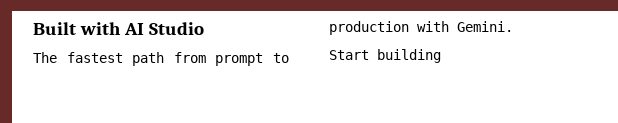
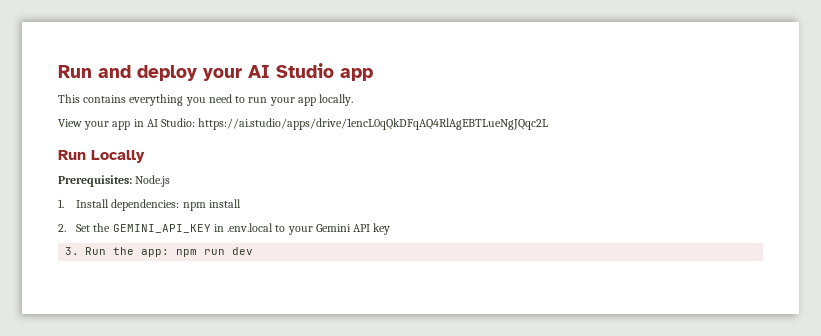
- Built with AI Studio
- The fastest path from prompt to production with Gemini.
- Start building
+ Run and deploy your AI Studio app
+ This contains everything you need to run your app locally.
+ View your app in AI Studio: https://ai.studio/apps/drive/1encL0qQkDFqAQ4RlAgEBTLueNgJQqc2L
+ Run Locally
+ Prerequisites: Node.js
+ 1. Install dependencies: npm install
+ 2. Set the GEMINI_API_KEY in .env.local to your Gemini API key
+ 3. Run the app: npm run dev

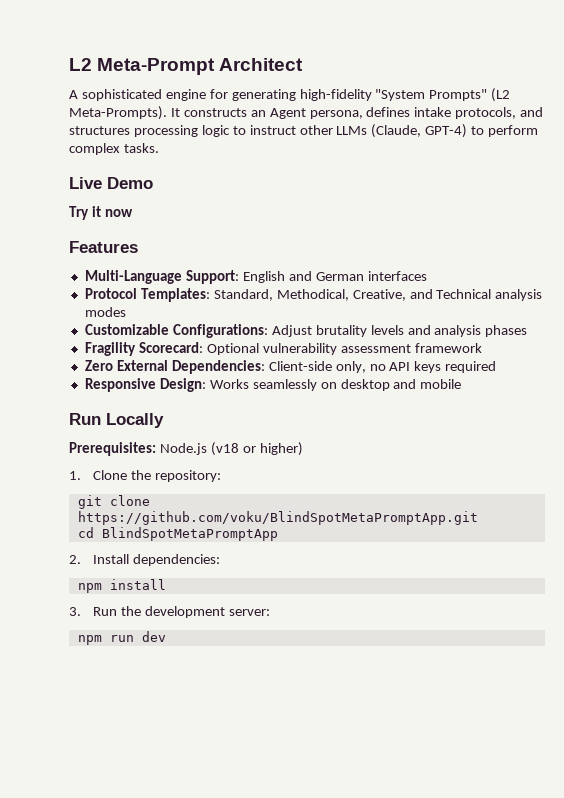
- Run and deploy your AI Studio app
- This contains everything you need to run your app locally.
- View your app in AI Studio: https://ai.studio/apps/drive/1encL0qQkDFqAQ4RlAgEBTLueNgJQqc2L
+ L2 Meta-Prompt Architect
+ A sophisticated engine for generating high-fidelity "System Prompts" (L2 Meta-Prompts). It constructs an Agent persona, defines intake protocols, and structures processing logic to instruct other LLMs (Claude, GPT-4) to perform complex tasks.
+ Live Demo
+ Try it now
+ Features
+ Multi-Language Support: English and German interfaces
+ Protocol Templates: Standard, Methodical, Creative, and Technical analysis modes
+ Customizable Configurations: Adjust brutality levels and analysis phases
+ Fragility Scorecard: Optional vulnerability assessment framework
+ Zero External Dependencies: Client-side only, no API keys required
+ Responsive Design: Works seamlessly on desktop and mobile
  Run Locally
- Prerequisites: Node.js
- 1. Install dependencies: npm install
+ Prerequisites: Node.js (v18 or higher)
+ 1. Clone the repository:
+ git clone https://github.com/voku/BlindSpotMetaPromptApp.git
+ cd BlindSpotMetaPromptApp
+ 2. Install dependencies:
+ npm install
- 2. Set the GEMINI_API_KEY in .env.local to your Gemini API key
- 3. Run the app: npm run dev
+ 3. Run the development server:
+ npm run dev

